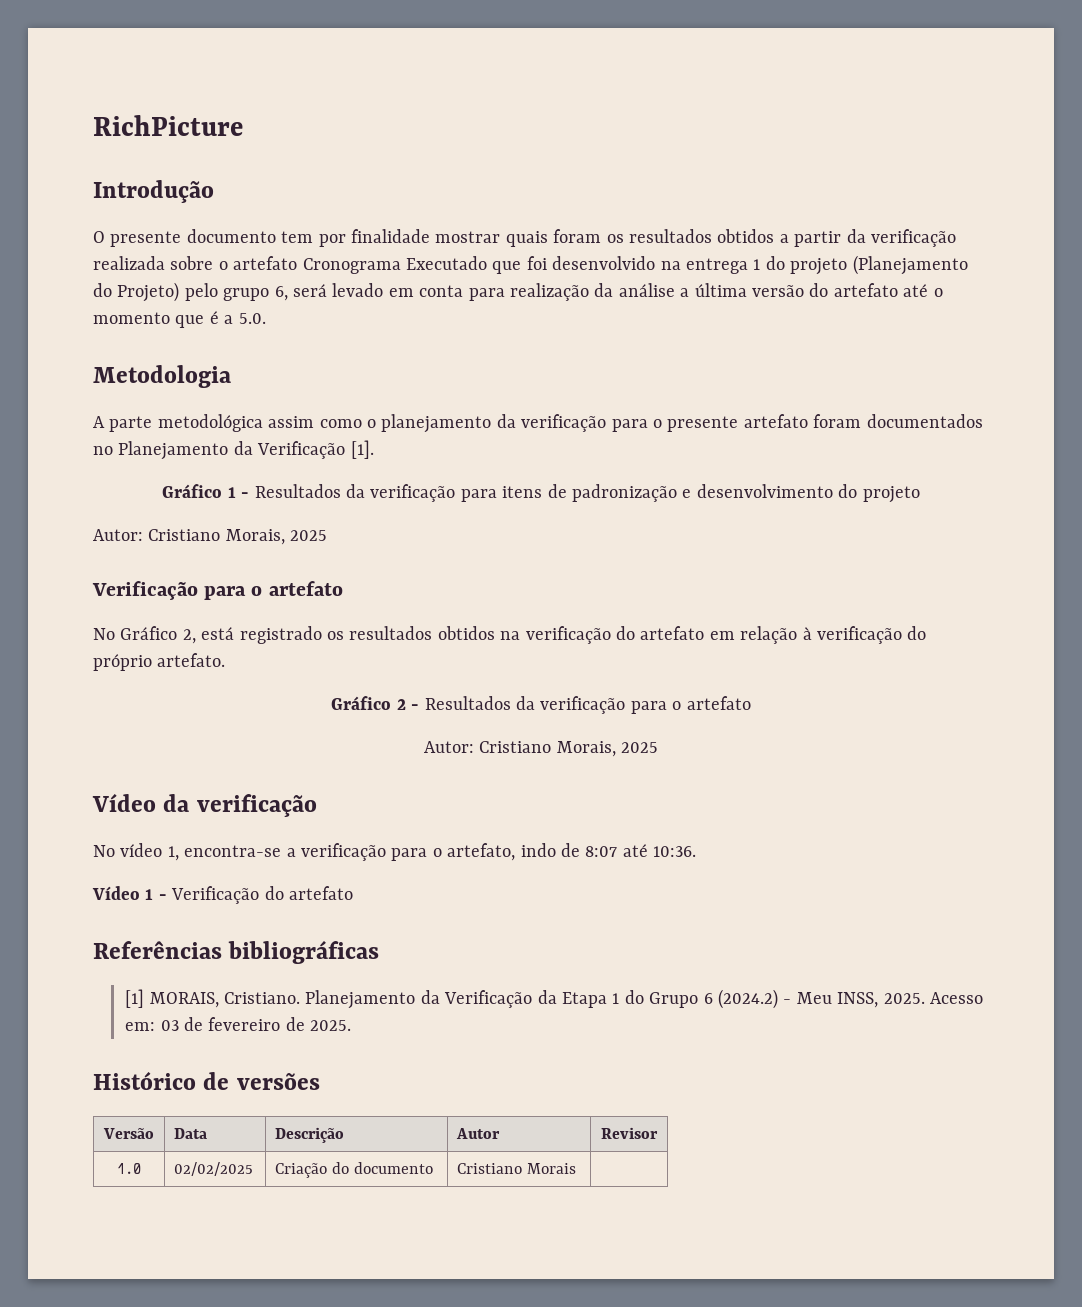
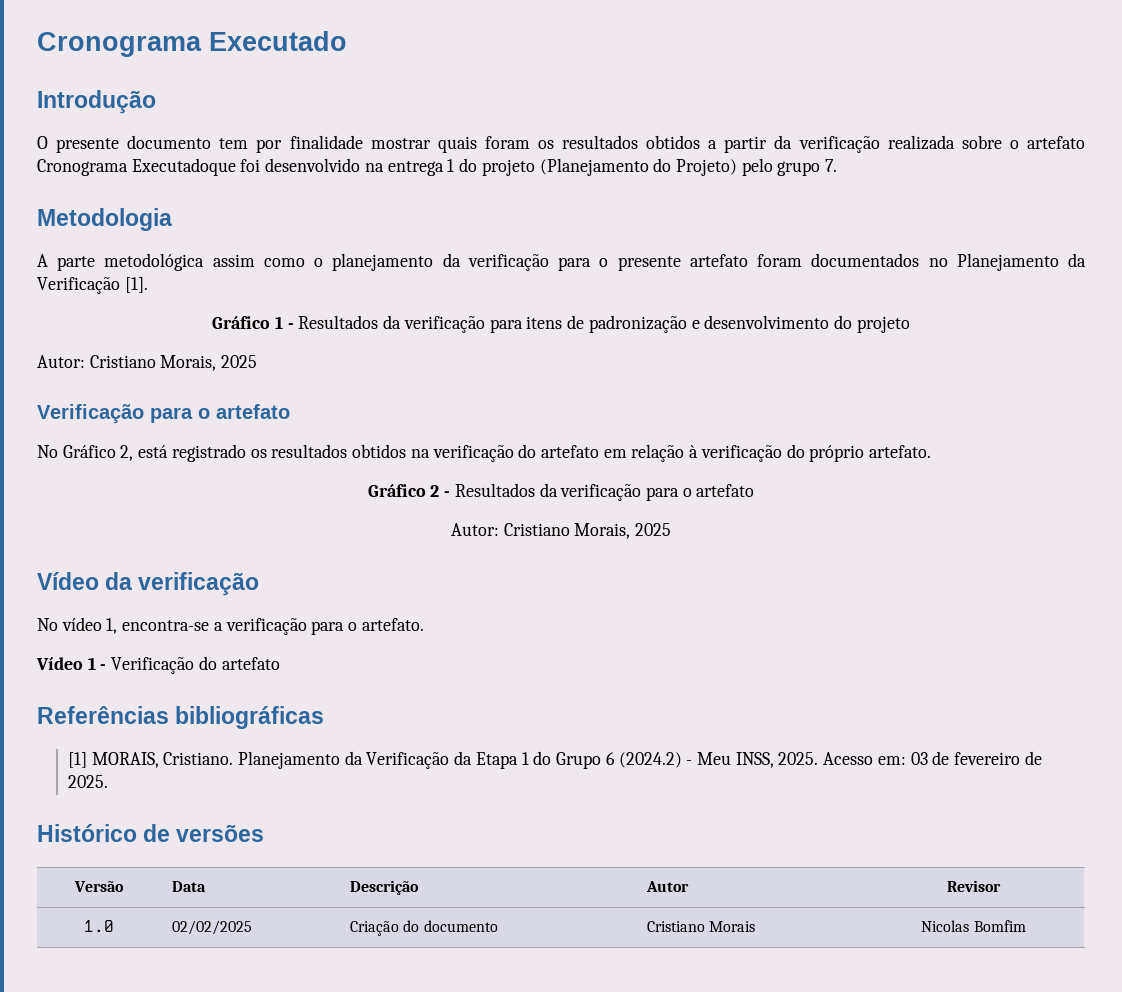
- RichPicture
+ Cronograma Executado
- O presente documento tem por finalidade mostrar quais foram os resultados obtidos a partir da verificação realizada sobre o artefato Cronograma Executado que foi desenvolvido na entrega 1 do projeto (Planejamento do Projeto) pelo grupo 6, será levado em conta para realização da análise a última versão do artefato até o momento que é a 5.0.
+ O presente documento tem por finalidade mostrar quais foram os resultados obtidos a partir da verificação realizada sobre o artefato Cronograma Executadoque foi desenvolvido na entrega 1 do projeto (Planejamento do Projeto) pelo grupo 7.
- No vídeo 1, encontra-se a verificação para o artefato, indo de 8:07 até 10:36.
+ No vídeo 1, encontra-se a verificação para o artefato.
- 1.0 | 02/02/2025 | Criação do documento | Cristiano Morais |
+ 1.0 | 02/02/2025 | Criação do documento | Cristiano Morais | Nicolas Bomfim

